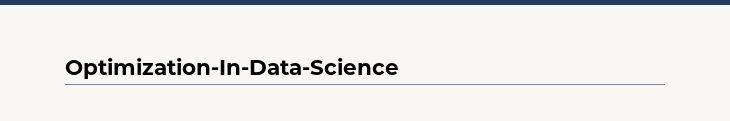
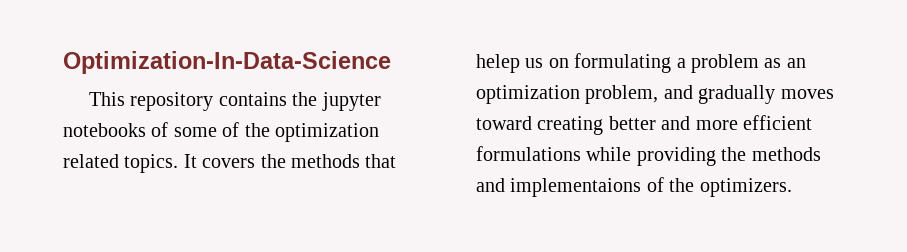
+ This repository contains the jupyter notebooks of some of the optimization related topics. It covers the methods that helep us on formulating a problem as an optimization problem, and gradually moves toward creating better and more efficient formulations while providing the methods and implementaions of the optimizers.

